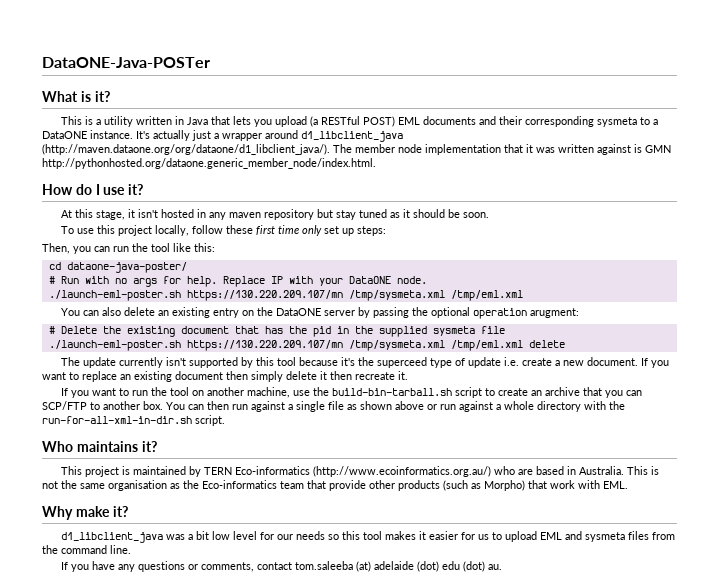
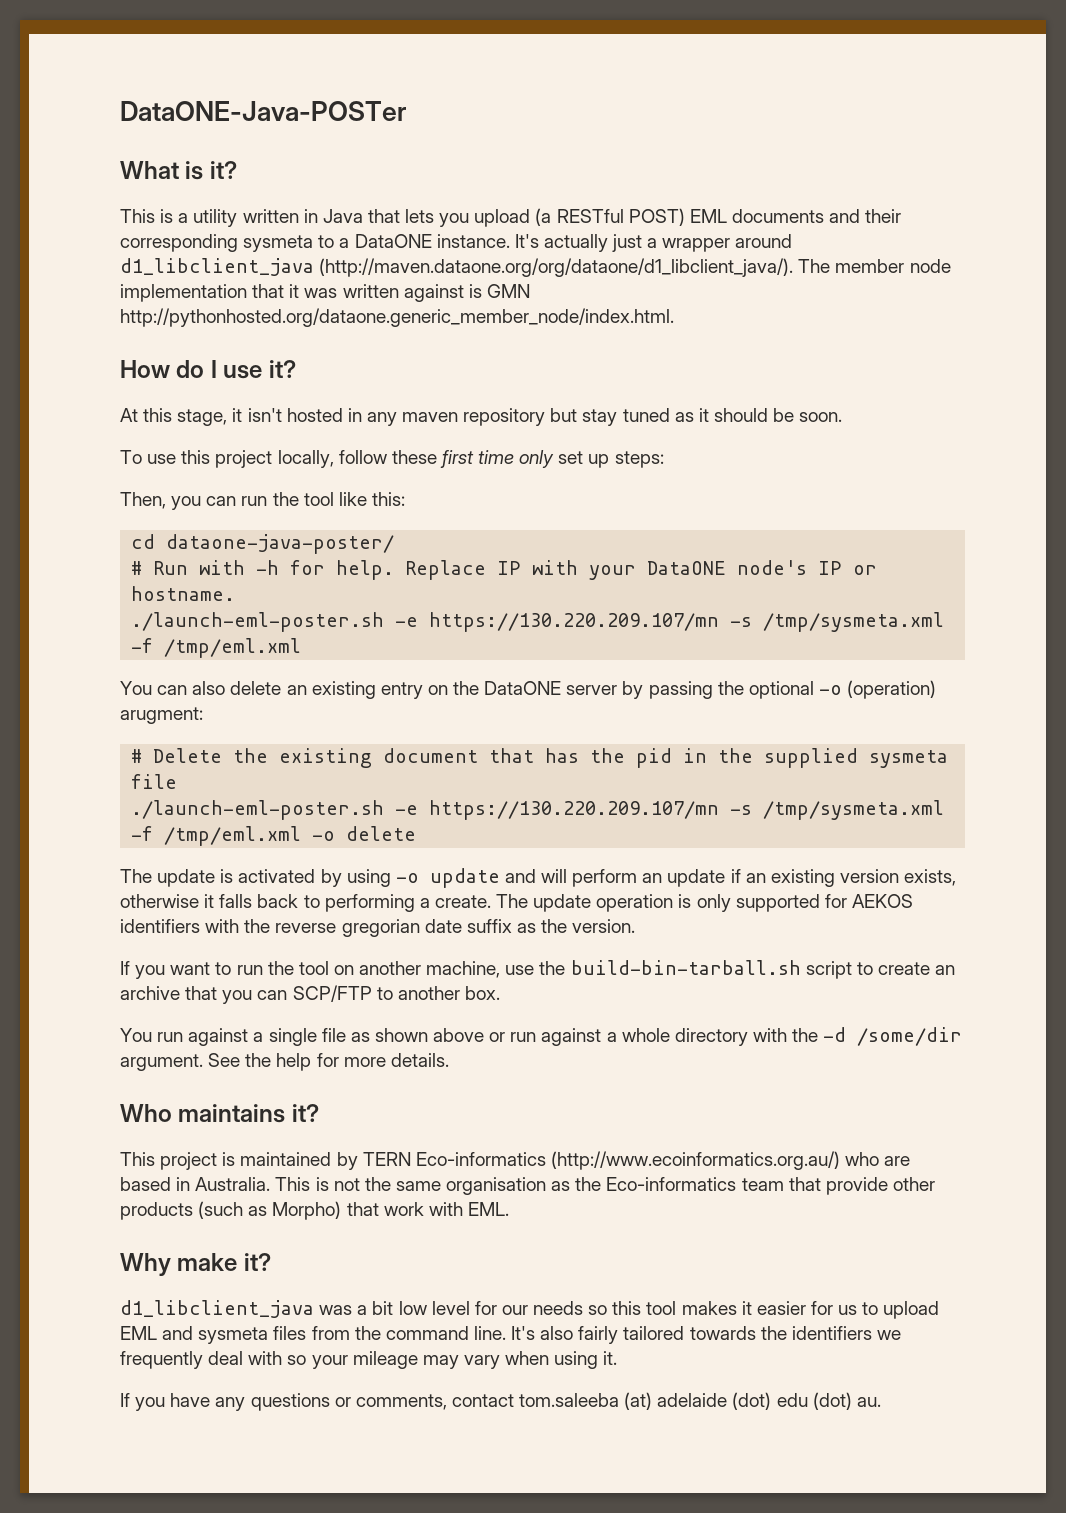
- # Run with no args for help.
+ # Run with -h for help.
- Replace IP with your DataONE node.
- ./launch-eml-poster.sh https://130.220.209.107/mn /tmp/sysmeta.xml /tmp/eml.xml
+ Replace IP with your DataONE node's IP or hostname.
+ ./launch-eml-poster.sh -e https://130.220.209.107/mn -s /tmp/sysmeta.xml -f /tmp/eml.xml
- You can also delete an existing entry on the DataONE server by passing the optional operation arugment:
+ You can also delete an existing entry on the DataONE server by passing the optional -o (operation) arugment:
- ./launch-eml-poster.sh https://130.220.209.107/mn /tmp/sysmeta.xml /tmp/eml.xml delete
- The update currently isn't supported by this tool because it's the superceed type of update i.e. create a new document. If you want to replace an existing document then simply delete it then recreate it.
+ ./launch-eml-poster.sh -e https://130.220.209.107/mn -s /tmp/sysmeta.xml -f /tmp/eml.xml -o delete
+ The update is activated by using -o update and will perform an update if an existing version exists, otherwise it falls back to performing a create. The update operation is only supported for AEKOS identifiers with the reverse gregorian date suffix as the version.
- If you want to run the tool on another machine, use the build-bin-tarball.sh script to create an archive that you can SCP/FTP to another box. You can then run against a single file as shown above or run against a whole directory with the run-for-all-xml-in-dir.sh script.
+ If you want to run the tool on another machine, use the build-bin-tarball.sh script to create an archive that you can SCP/FTP to another box.
+ You run against a single file as shown above or run against a whole directory with the -d /some/dir argument. See the help for more details.
+ It's also fairly tailored towards the identifiers we frequently deal with so your mileage may vary when using it.

